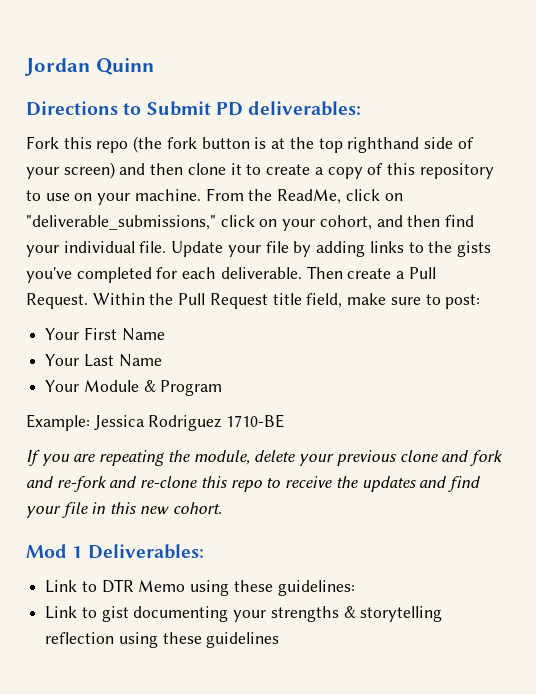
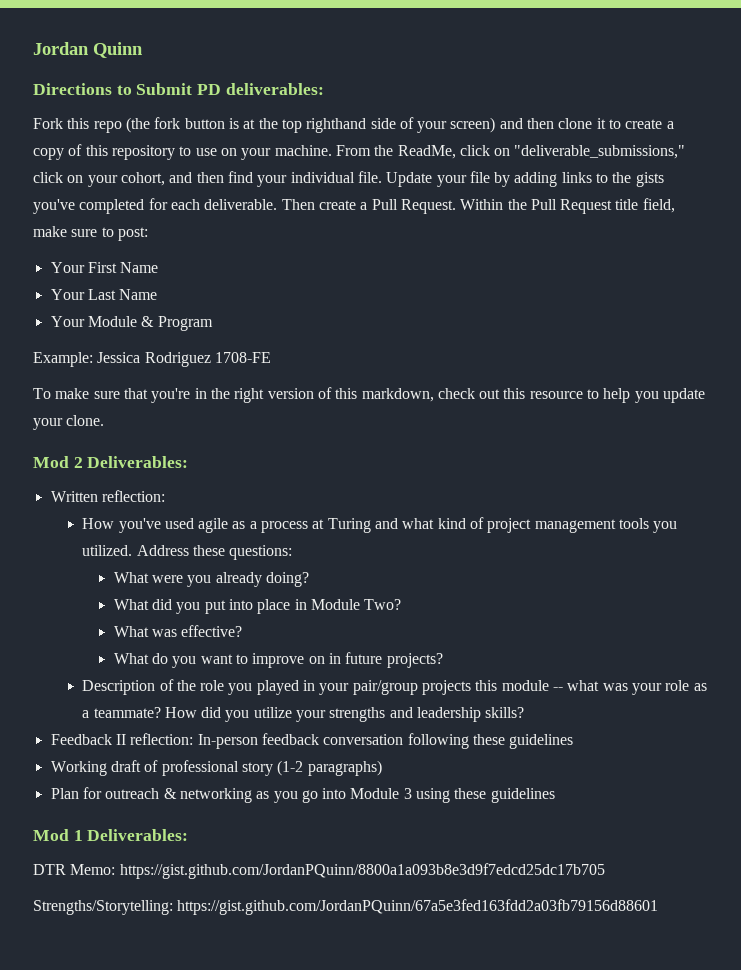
- Example: Jessica Rodriguez 1710-BE
- If you are repeating the module, delete your previous clone and fork and re-fork and re-clone this repo to receive the updates and find your file in this new cohort.
+ Example: Jessica Rodriguez 1708-FE
+ To make sure that you're in the right version of this markdown, check out this resource to help you update your clone.
+ Mod 2 Deliverables:
+ Written reflection:
+ How you've used agile as a process at Turing and what kind of project management tools you utilized. Address these questions:
+ What were you already doing?
+ What did you put into place in Module Two?
+ What was effective?
+ What do you want to improve on in future projects?
+ Description of the role you played in your pair/group projects this module -- what was your role as a teammate? How did you utilize your strengths and leadership skills?
+ Feedback II reflection: In-person feedback conversation following these guidelines
+ Working draft of professional story (1-2 paragraphs)
+ Plan for outreach & networking as you go into Module 3 using these guidelines
  Mod 1 Deliverables:
- Link to DTR Memo using these guidelines:
- Link to gist documenting your strengths & storytelling reflection using these guidelines
+ DTR Memo: https://gist.github.com/JordanPQuinn/8800a1a093b8e3d9f7edcd25dc17b705
+ Strengths/Storytelling: https://gist.github.com/JordanPQuinn/67a5e3fed163fdd2a03fb79156d88601

